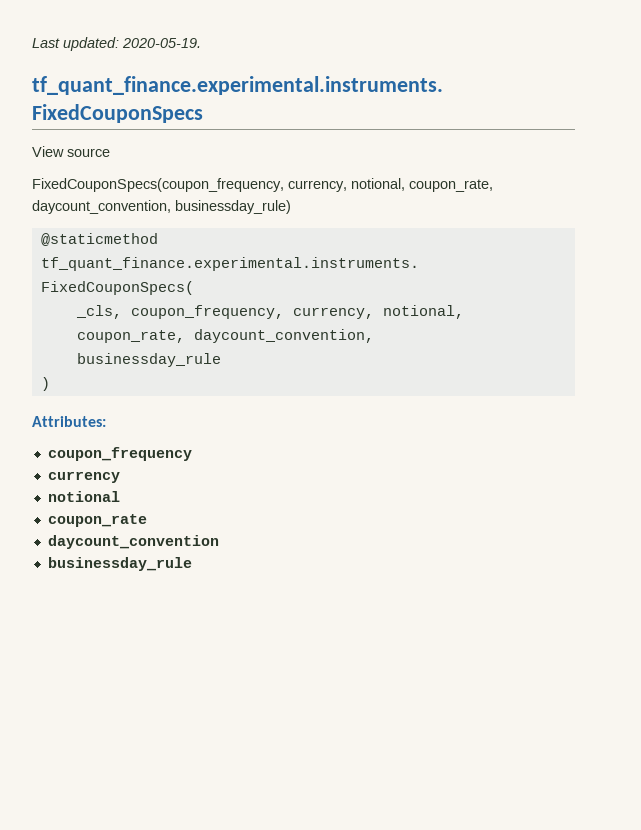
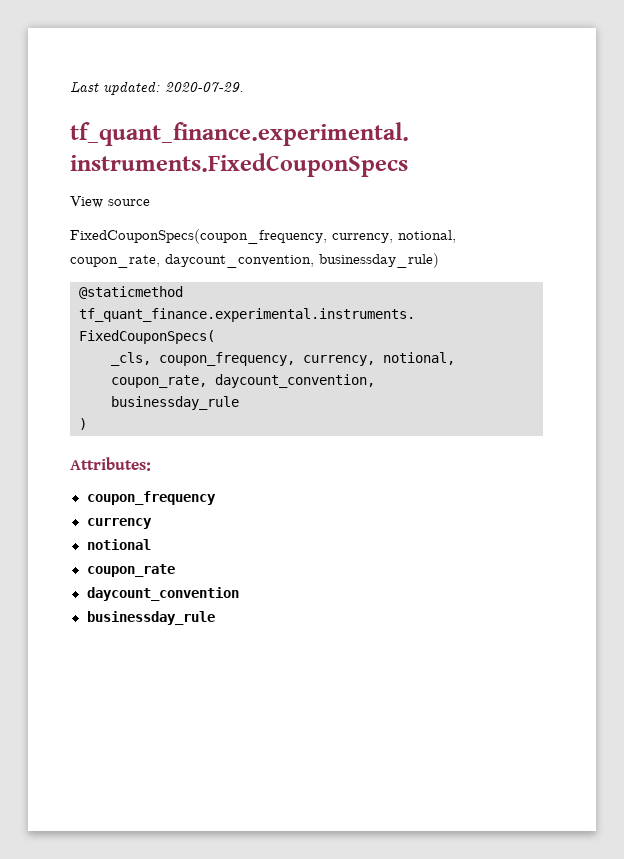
- Last updated: 2020-05-19.
+ Last updated: 2020-07-29.

